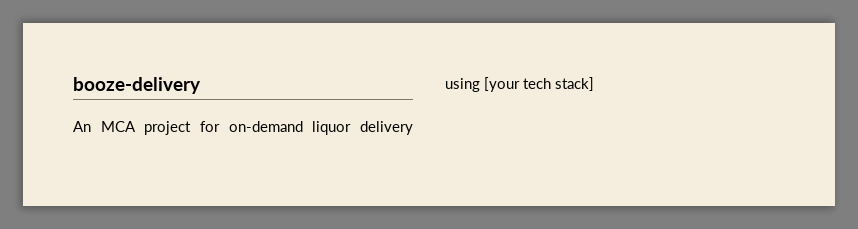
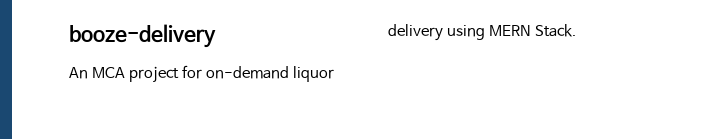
- An MCA project for on-demand liquor delivery using [your tech stack]
+ An MCA project for on-demand liquor delivery using MERN Stack.

